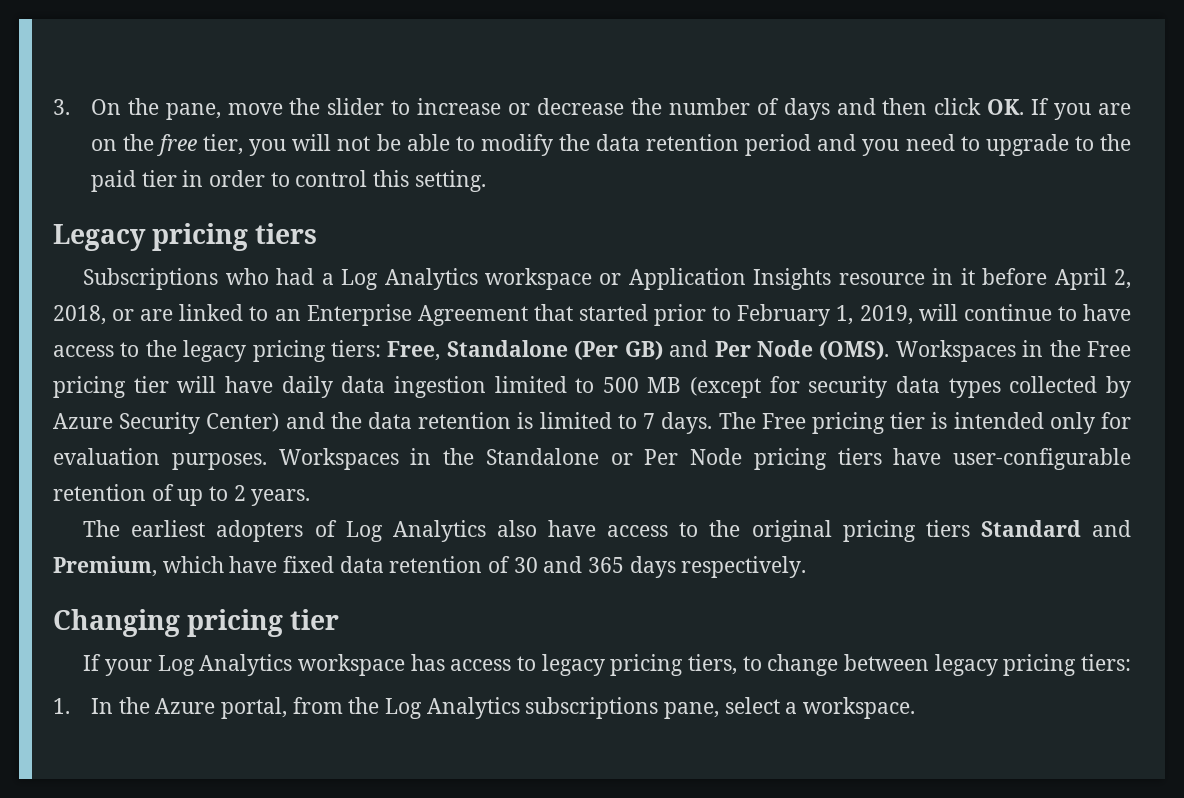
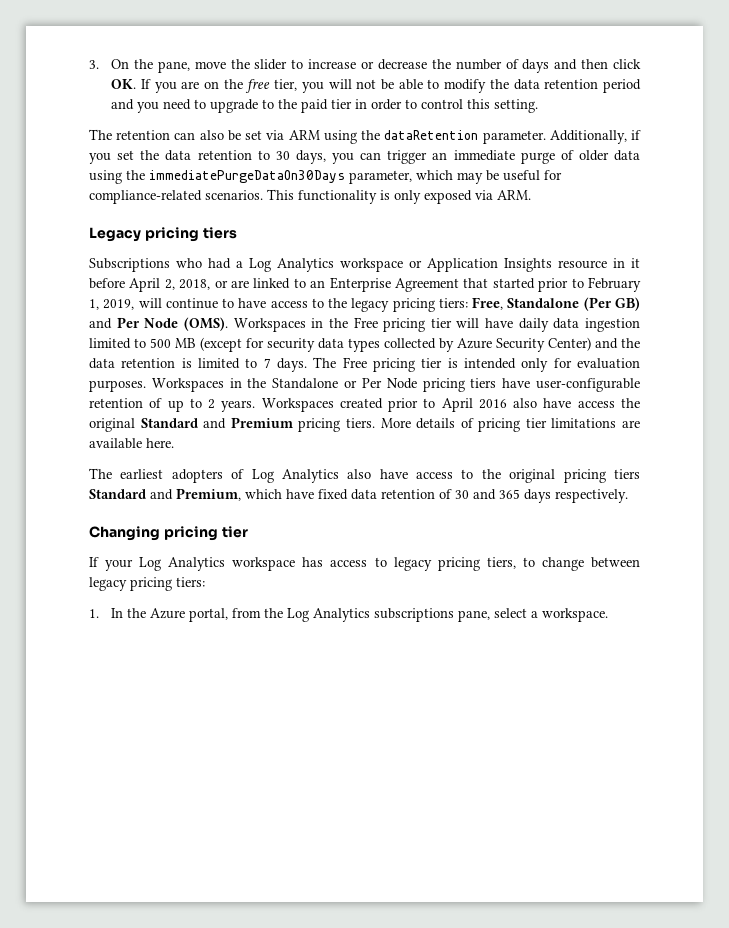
+ The retention can also be set via ARM using the dataRetention parameter. Additionally, if you set the data retention to 30 days, you can trigger an immediate purge of older data using the immediatePurgeDataOn30Days parameter, which may be useful for compliance-related scenarios. This functionality is only exposed via ARM.
+ Workspaces created prior to April 2016 also have access the original Standard and Premium pricing tiers. More details of pricing tier limitations are available here.

